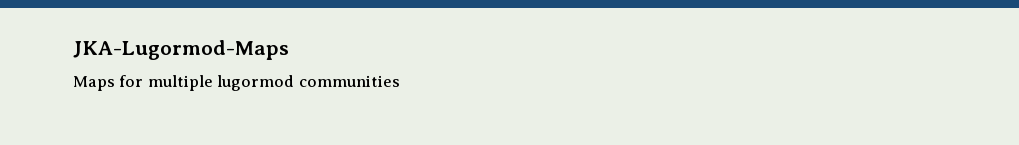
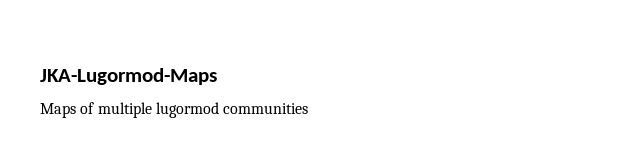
- Maps for multiple lugormod communities
+ Maps of multiple lugormod communities

